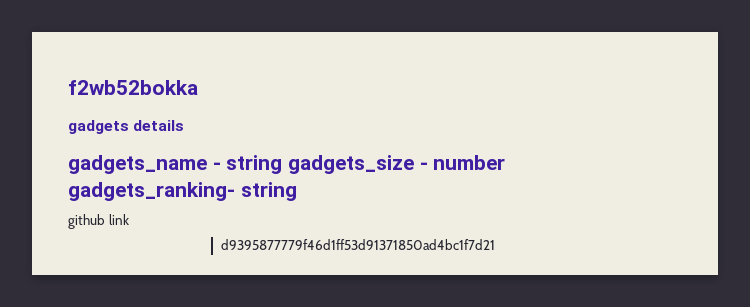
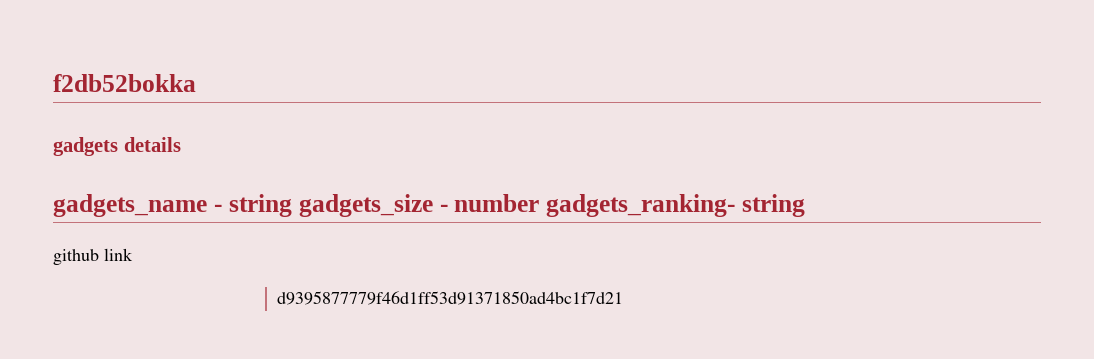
- f2wb52bokka
+ f2db52bokka

